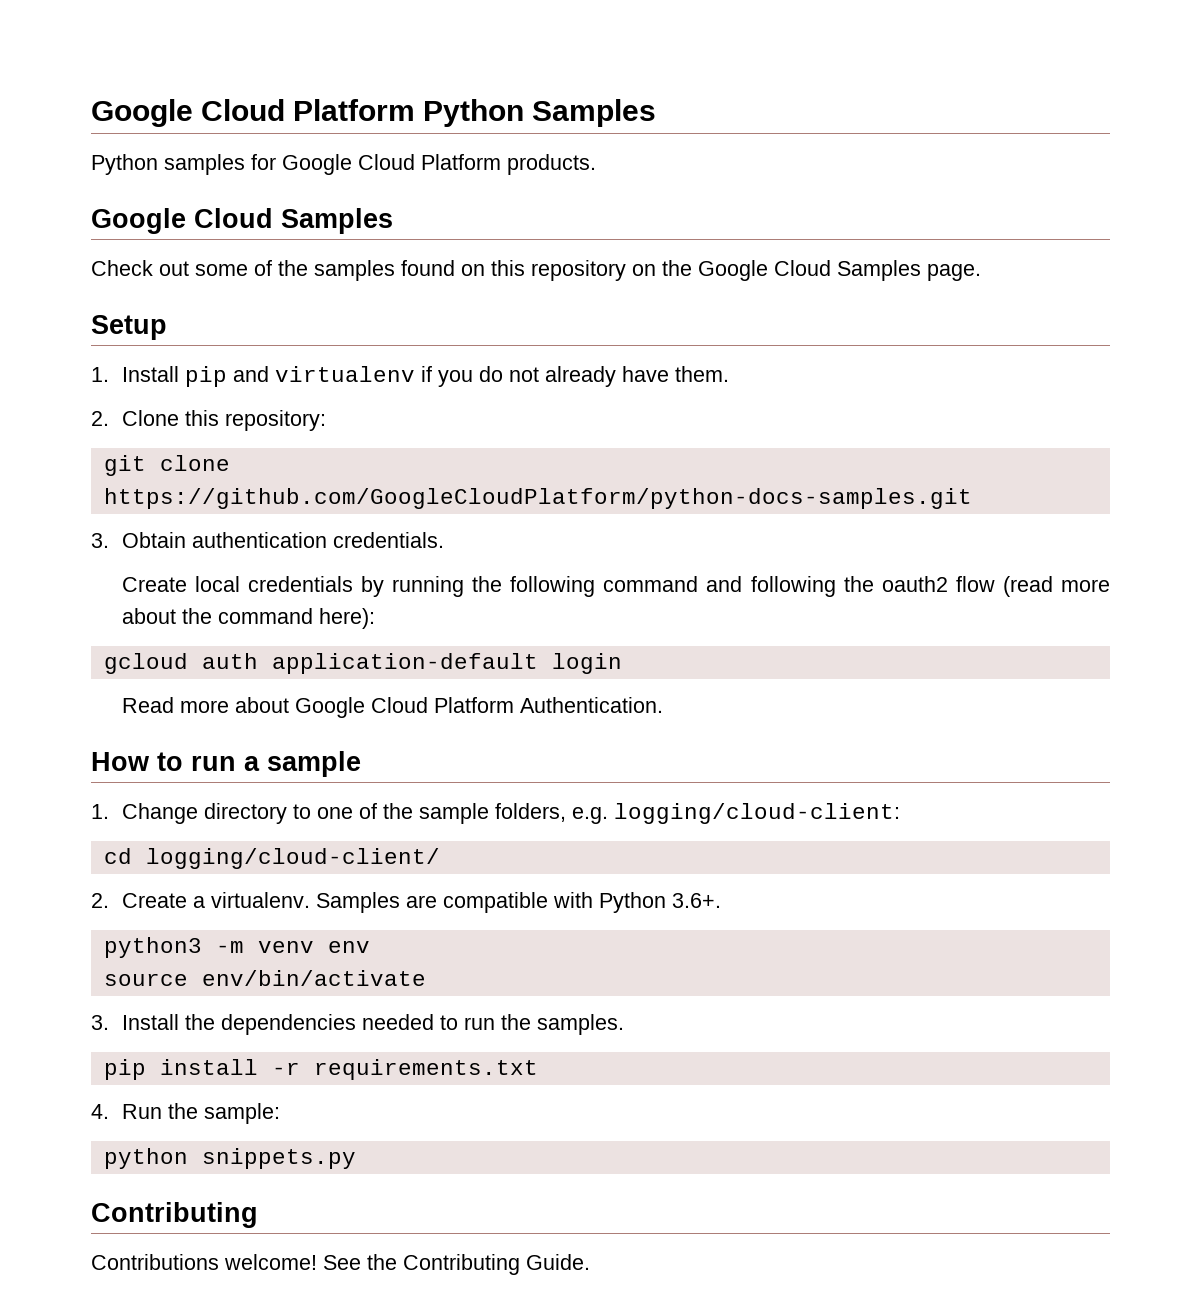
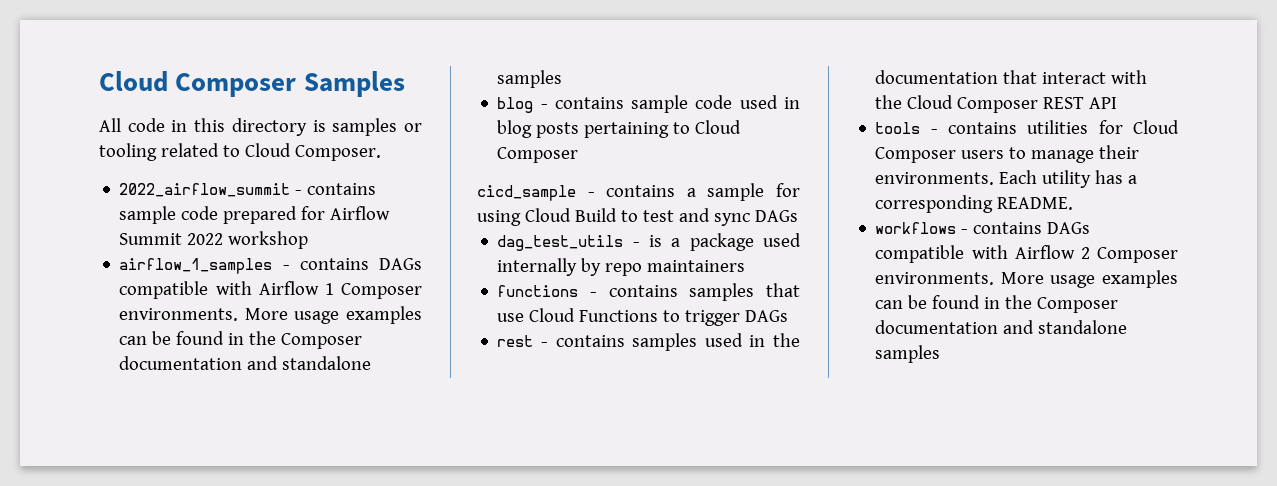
- Google Cloud Platform Python Samples
- Python samples for Google Cloud Platform products.
- Google Cloud Samples
- Check out some of the samples found on this repository on the Google Cloud Samples page.
- Setup
- 1. Install pip and virtualenv if you do not already have them.
- 2. Clone this repository:
- git clone https://github.com/GoogleCloudPlatform/python-docs-samples.git
- 3. Obtain authentication credentials.
- Create local credentials by running the following command and following the oauth2 flow (read more about the command here):
- gcloud auth application-default login
- Read more about Google Cloud Platform Authentication.
- How to run a sample
- 1. Change directory to one of the sample folders, e.g. logging/cloud-client:
- cd logging/cloud-client/
- 2. Create a virtualenv. Samples are compatible with Python 3.6+.
- python3 -m venv env
- source env/bin/activate
- 3. Install the dependencies needed to run the samples.
- pip install -r requirements.txt
- 4. Run the sample:
- python snippets.py
- Contributing
- Contributions welcome! See the Contributing Guide.
+ Cloud Composer Samples
+ All code in this directory is samples or tooling related to Cloud Composer.
+ 2022_airflow_summit - contains sample code prepared for Airflow Summit 2022 workshop
+ airflow_1_samples - contains DAGs compatible with Airflow 1 Composer environments. More usage examples can be found in the Composer documentation and standalone samples
+ blog - contains sample code used in blog posts pertaining to Cloud Composer
+ cicd_sample - contains a sample for using Cloud Build to test and sync DAGs
+ dag_test_utils - is a package used internally by repo maintainers
+ functions - contains samples that use Cloud Functions to trigger DAGs
+ rest - contains samples used in the documentation that interact with the Cloud Composer REST API
+ tools - contains utilities for Cloud Composer users to manage their environments. Each utility has a corresponding README.
+ workflows - contains DAGs compatible with Airflow 2 Composer environments. More usage examples can be found in the Composer documentation and standalone samples

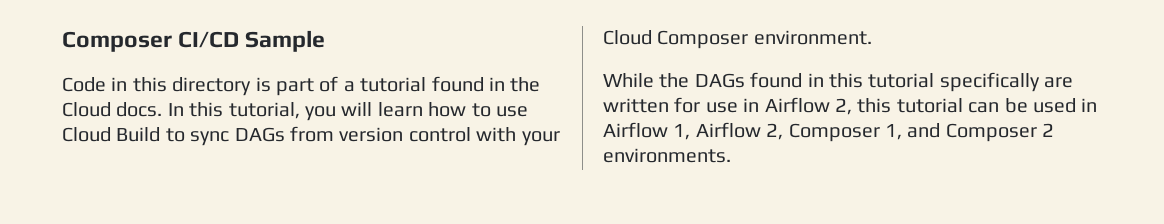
- Cloud Composer Samples
- All code in this directory is samples or tooling related to Cloud Composer.
- 2022_airflow_summit - contains sample code prepared for Airflow Summit 2022 workshop
- airflow_1_samples - contains DAGs compatible with Airflow 1 Composer environments. More usage examples can be found in the Composer documentation and standalone samples
- blog - contains sample code used in blog posts pertaining to Cloud Composer
- cicd_sample - contains a sample for using Cloud Build to test and sync DAGs
- dag_test_utils - is a package used internally by repo maintainers
- functions - contains samples that use Cloud Functions to trigger DAGs
- rest - contains samples used in the documentation that interact with the Cloud Composer REST API
- tools - contains utilities for Cloud Composer users to manage their environments. Each utility has a corresponding README.
- workflows - contains DAGs compatible with Airflow 2 Composer environments. More usage examples can be found in the Composer documentation and standalone samples
+ Composer CI/CD Sample
+ Code in this directory is part of a tutorial found in the Cloud docs. In this tutorial, you will learn how to use Cloud Build to sync DAGs from version control with your Cloud Composer environment.
+ While the DAGs found in this tutorial specifically are written for use in Airflow 2, this tutorial can be used in Airflow 1, Airflow 2, Composer 1, and Composer 2 environments.

